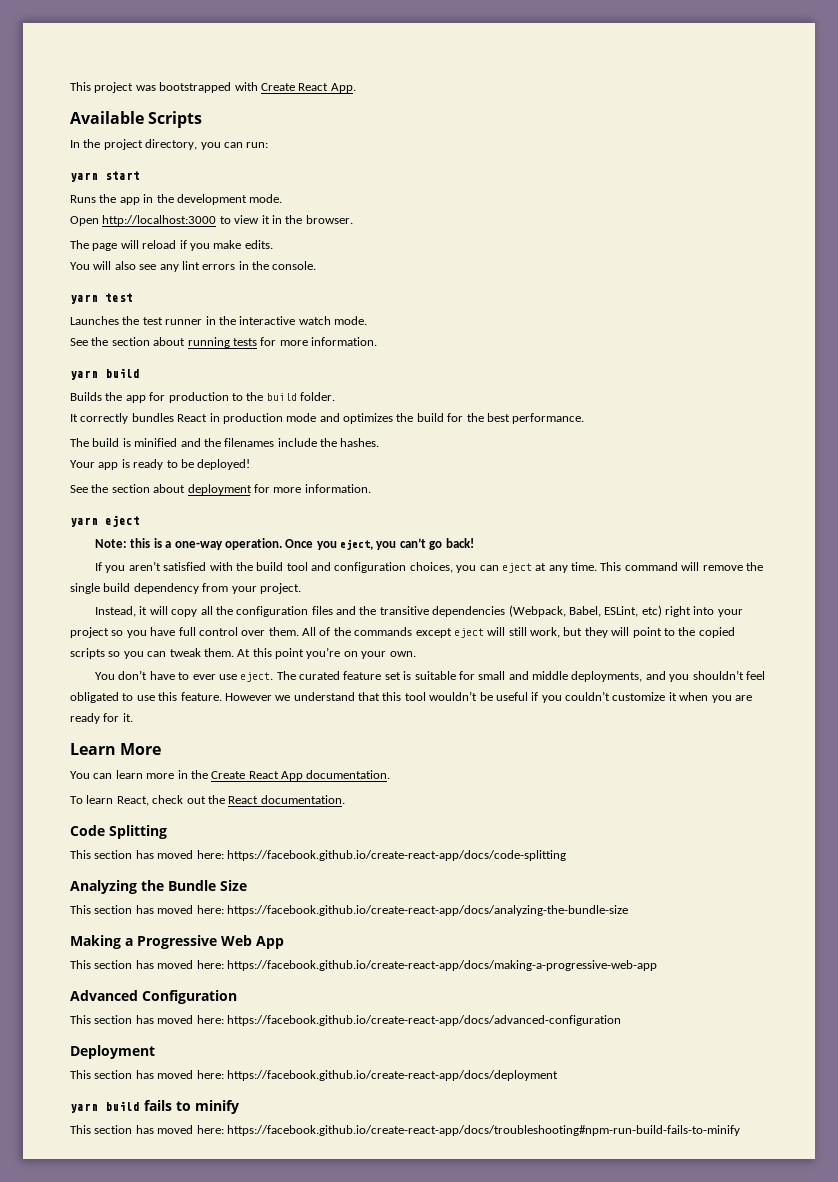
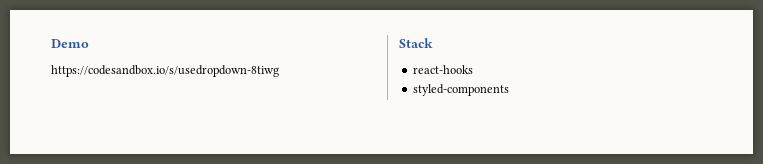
- This project was bootstrapped with Create React App.
- Available Scripts
- In the project directory, you can run:
- yarn start
- Runs the app in the development mode.
- Open http://localhost:3000 to view it in the browser.
- The page will reload if you make edits.
- You will also see any lint errors in the console.
- yarn test
- Launches the test runner in the interactive watch mode.
- See the section about running tests for more information.
- yarn build
- Builds the app for production to the build folder.
- It correctly bundles React in production mode and optimizes the build for the best performance.
- The build is minified and the filenames include the hashes.
- Your app is ready to be deployed!
- See the section about deployment for more information.
- yarn eject
- Note: this is a one-way operation. Once you eject, you can’t go back!
- If you aren’t satisfied with the build tool and configuration choices, you can eject at any time. This command will remove the single build dependency from your project.
- Instead, it will copy all the configuration files and the transitive dependencies (Webpack, Babel, ESLint, etc) right into your project so you have full control over them. All of the commands except eject will still work, but they will point to the copied scripts so you can tweak them. At this point you’re on your own.
- You don’t have to ever use eject. The curated feature set is suitable for small and middle deployments, and you shouldn’t feel obligated to use this feature. However we understand that this tool wouldn’t be useful if you couldn’t customize it when you are ready for it.
- Learn More
- You can learn more in the Create React App documentation.
- To learn React, check out the React documentation.
- Code Splitting
- This section has moved here: https://facebook.github.io/create-react-app/docs/code-splitting
- Analyzing the Bundle Size
- This section has moved here: https://facebook.github.io/create-react-app/docs/analyzing-the-bundle-size
- Making a Progressive Web App
- This section has moved here: https://facebook.github.io/create-react-app/docs/making-a-progressive-web-app
- Advanced Configuration
- This section has moved here: https://facebook.github.io/create-react-app/docs/advanced-configuration
- Deployment
- This section has moved here: https://facebook.github.io/create-react-app/docs/deployment
- yarn build fails to minify
- This section has moved here: https://facebook.github.io/create-react-app/docs/troubleshooting#npm-run-build-fails-to-minify
+ Demo
+ https://codesandbox.io/s/usedropdown-8tiwg
+ Stack
+ react-hooks
+ styled-components

